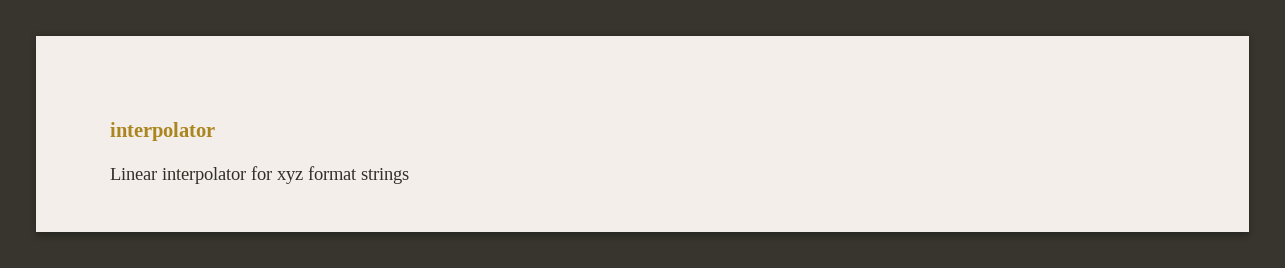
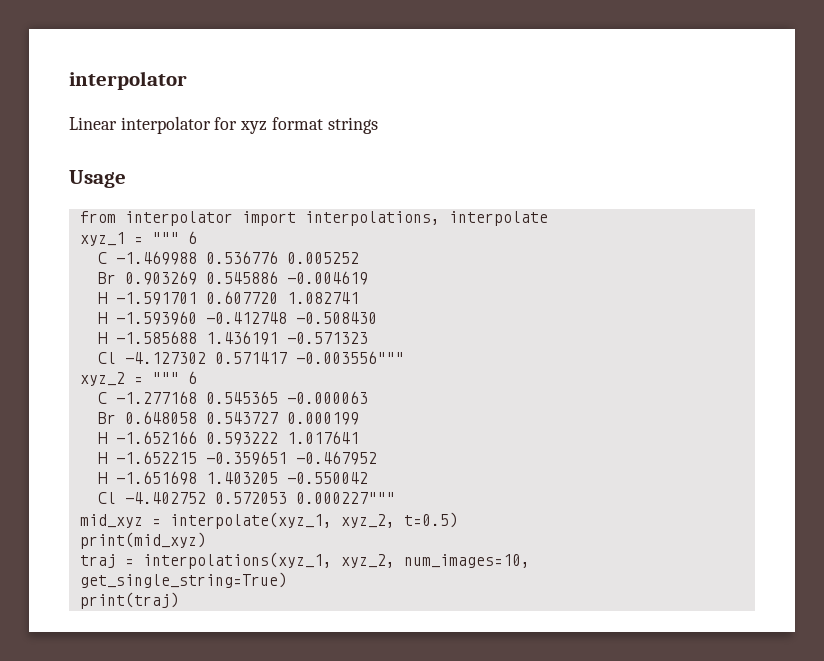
+ Usage
+ from interpolator import interpolations, interpolate
+ xyz_1 = """ 6
+ C -1.469988 0.536776 0.005252
+ Br 0.903269 0.545886 -0.004619
+ H -1.591701 0.607720 1.082741
+ H -1.593960 -0.412748 -0.508430
+ H -1.585688 1.436191 -0.571323
+ Cl -4.127302 0.571417 -0.003556"""
+ xyz_2 = """ 6
+ C -1.277168 0.545365 -0.000063
+ Br 0.648058 0.543727 0.000199
+ H -1.652166 0.593222 1.017641
+ H -1.652215 -0.359651 -0.467952
+ H -1.651698 1.403205 -0.550042
+ Cl -4.402752 0.572053 0.000227"""
+ mid_xyz = interpolate(xyz_1, xyz_2, t=0.5)
+ print(mid_xyz)
+ traj = interpolations(xyz_1, xyz_2, num_images=10, get_single_string=True)
+ print(traj)

